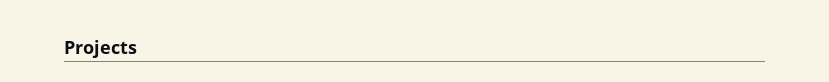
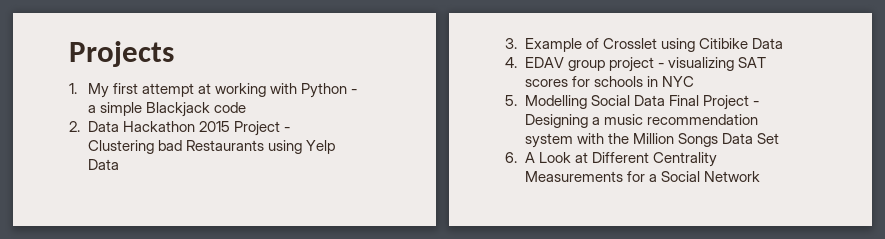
+ 1. My first attempt at working with Python - a simple Blackjack code
+ 2. Data Hackathon 2015 Project - Clustering bad Restaurants using Yelp Data
+ 3. Example of Crosslet using Citibike Data
+ 4. EDAV group project - visualizing SAT scores for schools in NYC
+ 5. Modelling Social Data Final Project - Designing a music recommendation system with the Million Songs Data Set
+ 6. A Look at Different Centrality Measurements for a Social Network

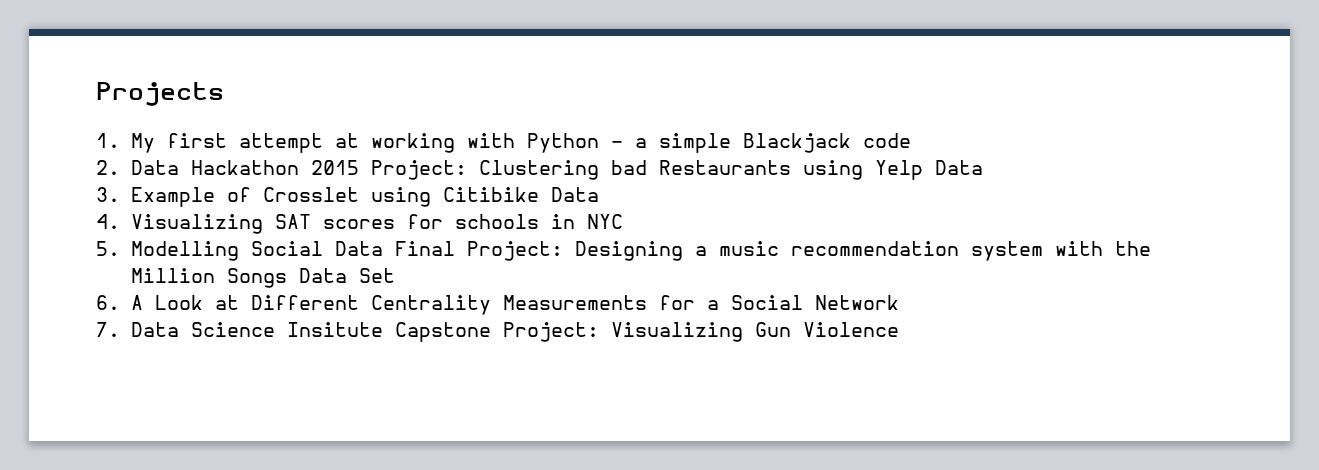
- 2. Data Hackathon 2015 Project - Clustering bad Restaurants using Yelp Data
+ 2. Data Hackathon 2015 Project: Clustering bad Restaurants using Yelp Data
- 4. EDAV group project - visualizing SAT scores for schools in NYC
+ 4. Visualizing SAT scores for schools in NYC
- 5. Modelling Social Data Final Project - Designing a music recommendation system with the Million Songs Data Set
+ 5. Modelling Social Data Final Project: Designing a music recommendation system with the Million Songs Data Set
+ 7. Data Science Insitute Capstone Project: Visualizing Gun Violence

